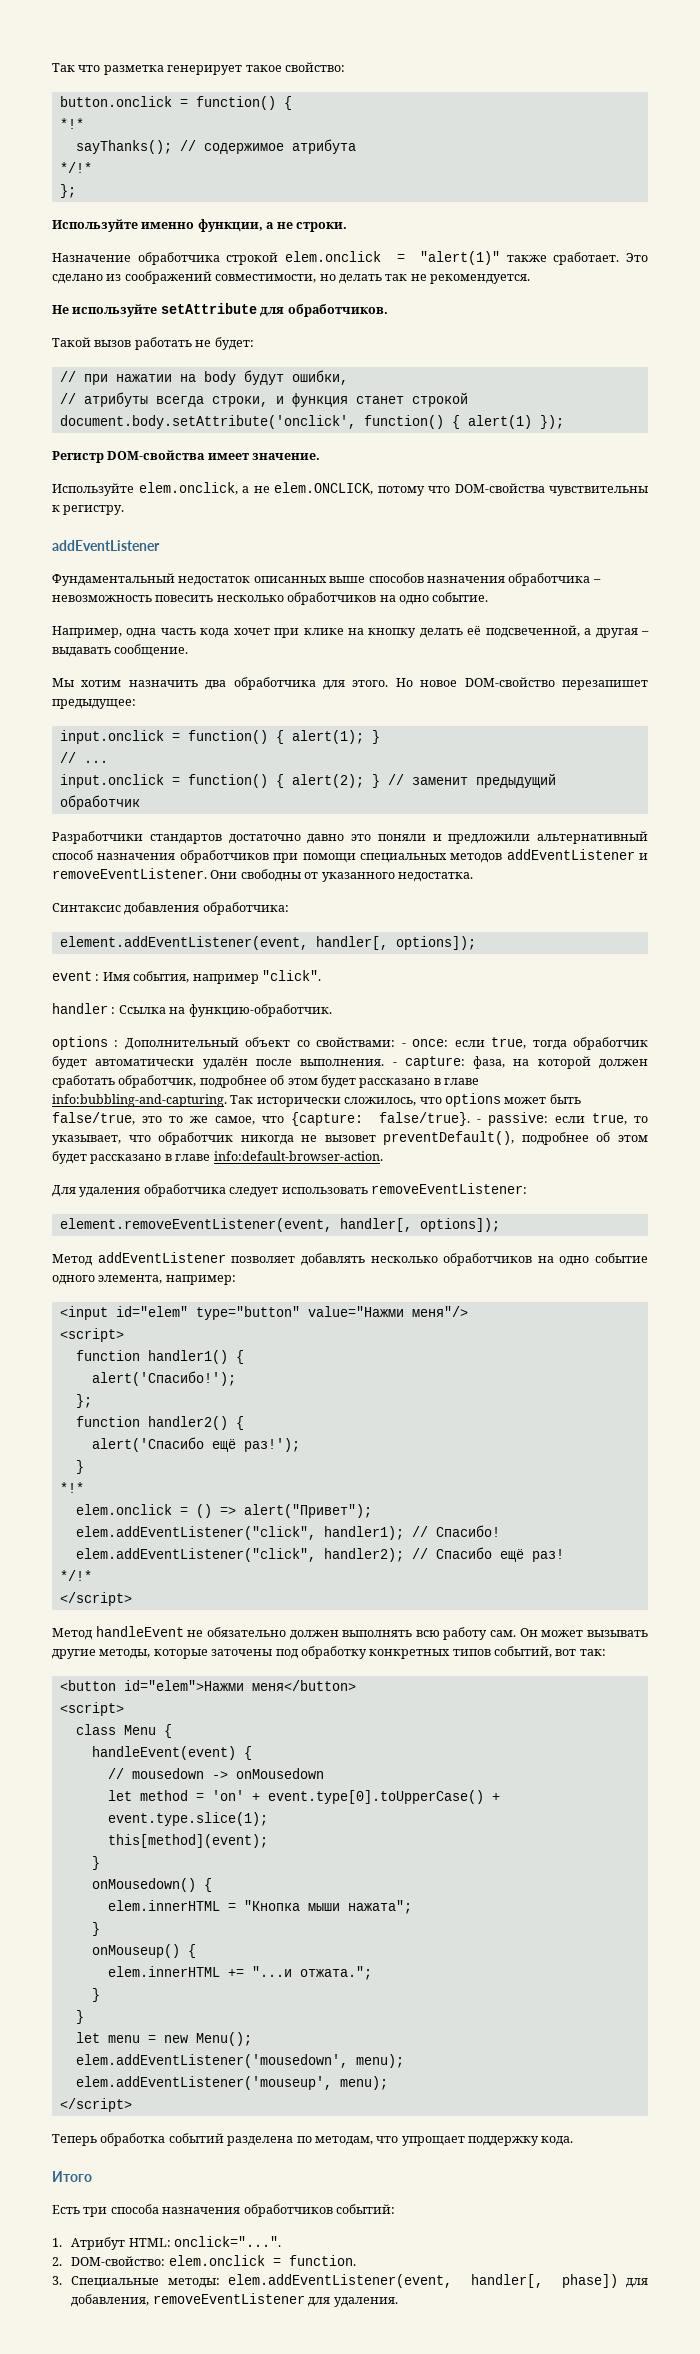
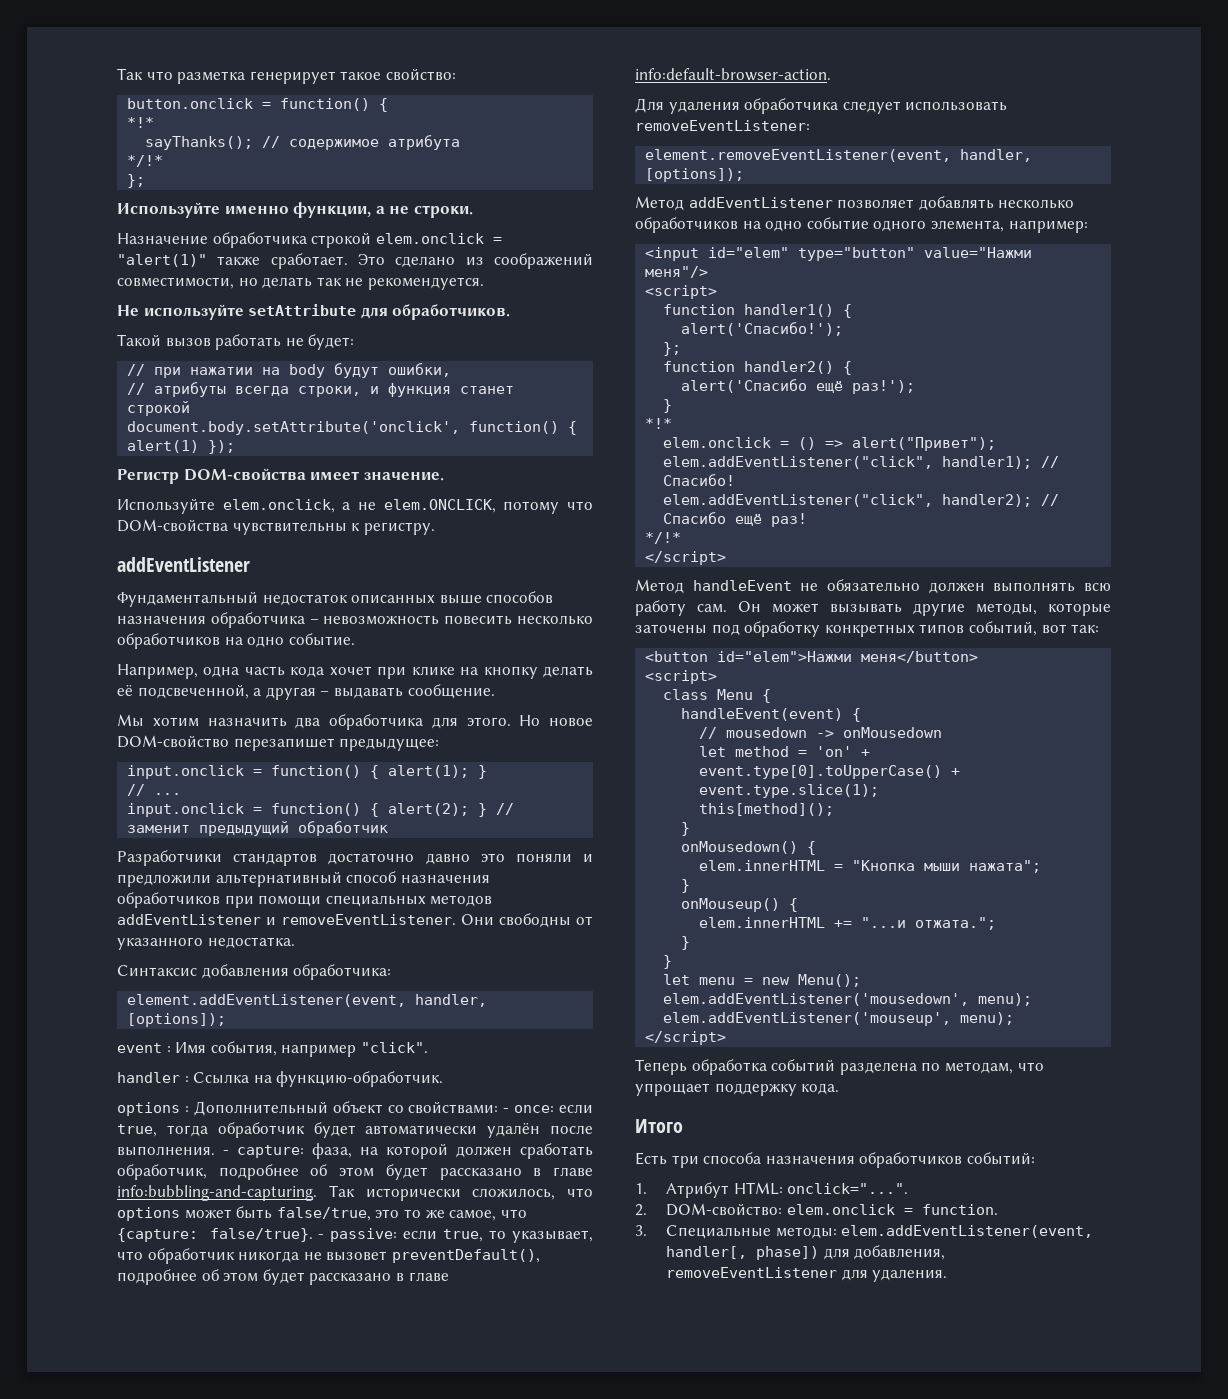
- element.addEventListener(event, handler[, options]);
+ element.addEventListener(event, handler, [options]);
- element.removeEventListener(event, handler[, options]);
+ element.removeEventListener(event, handler, [options]);
- this[method](event);
+ this[method]();

